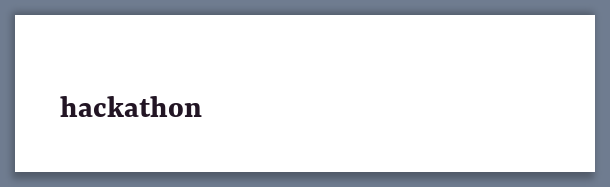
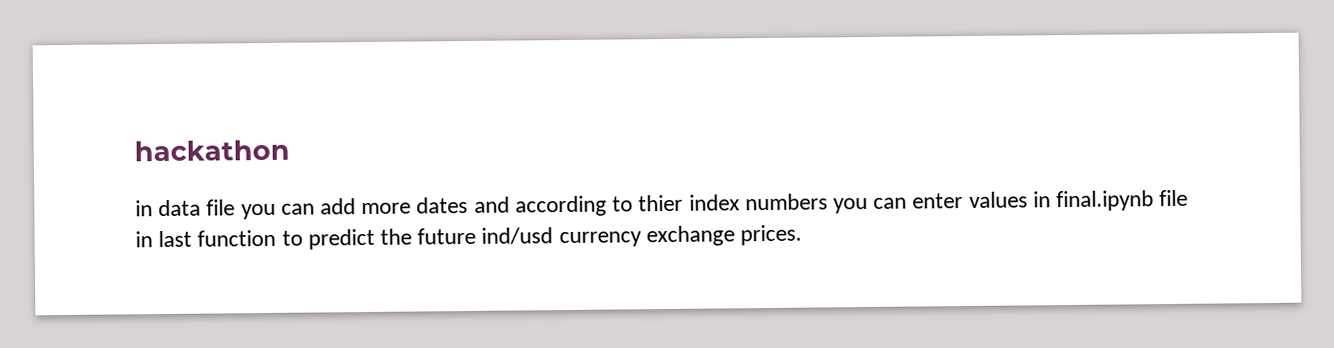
+ in data file you can add more dates and according to thier index numbers you can enter values in final.ipynb file in last function to predict the future ind/usd currency exchange prices.

